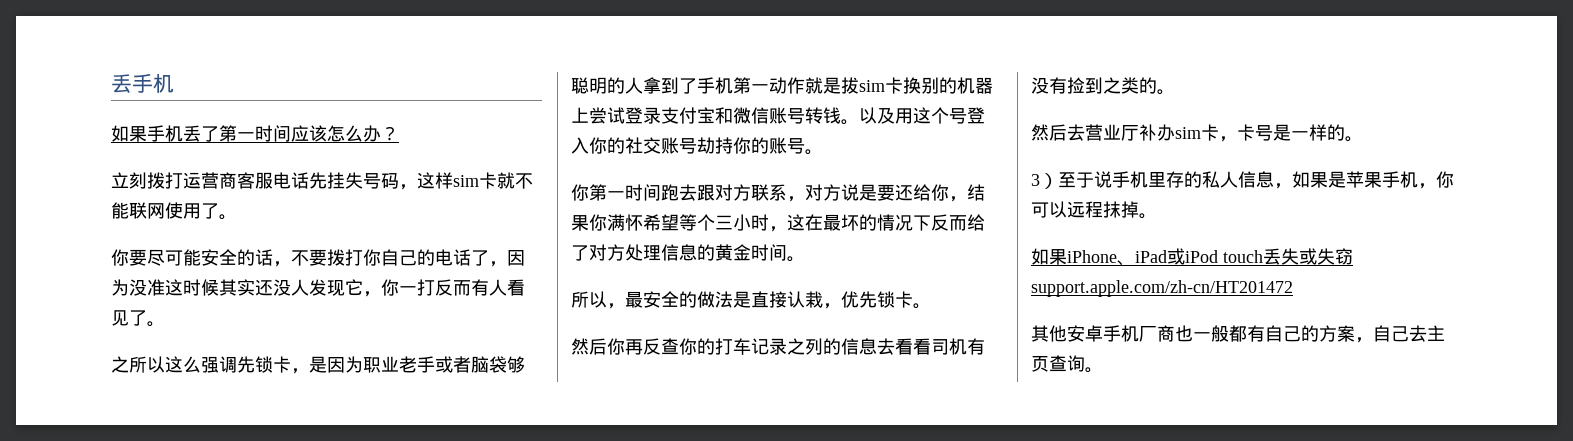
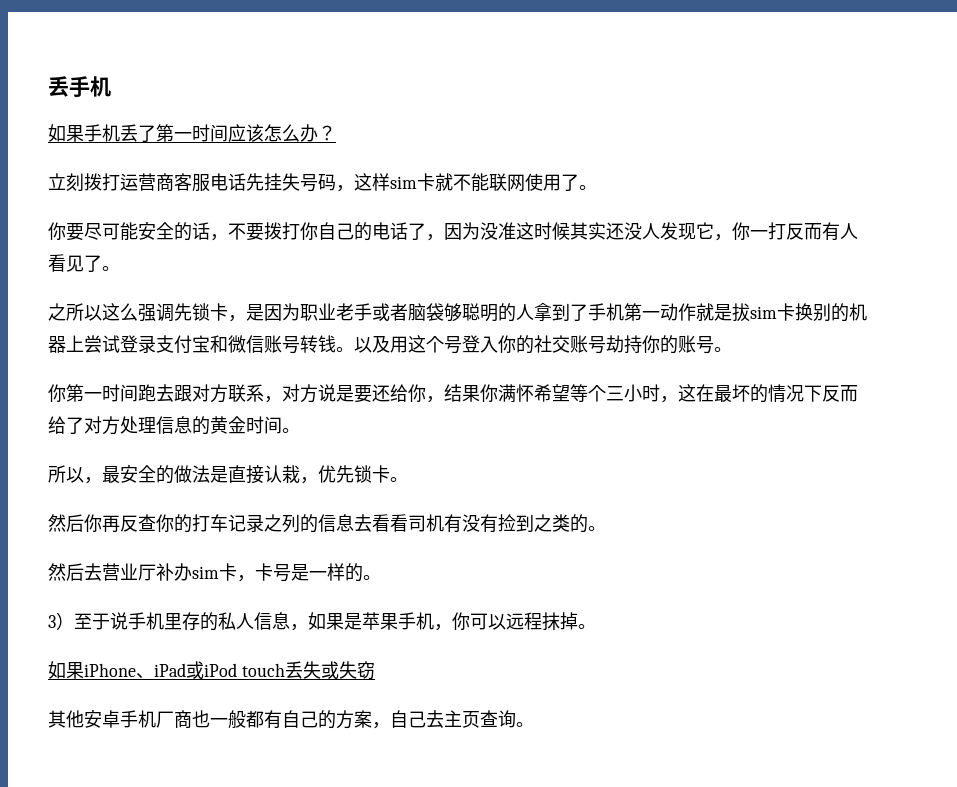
- 如果iPhone、iPad或iPod touch丢失或失窃support.apple.com/zh-cn/HT201472
+ 如果iPhone、iPad或iPod touch丢失或失窃

